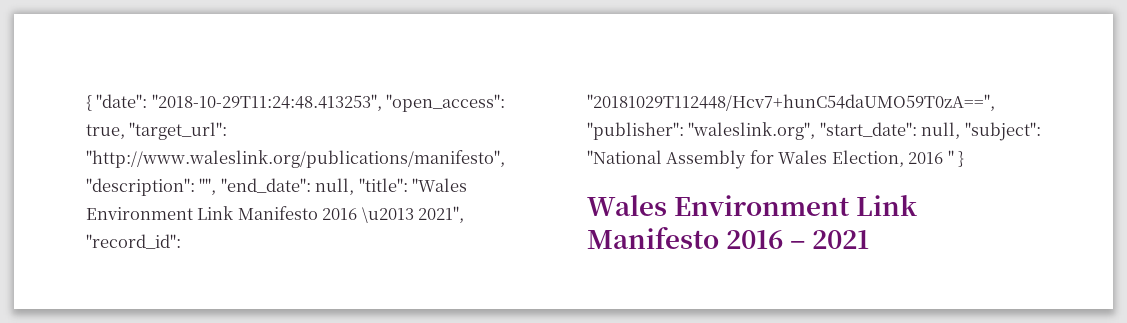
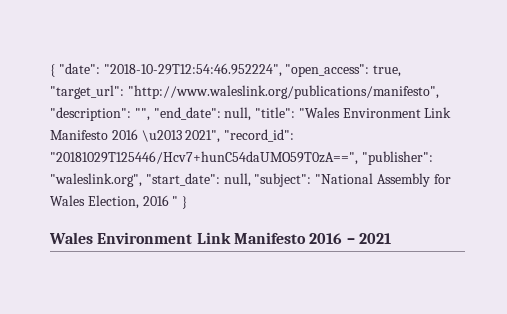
- { "date": "2018-10-29T11:24:48.413253", "open_access": true, "target_url": "http://www.waleslink.org/publications/manifesto", "description": "", "end_date": null, "title": "Wales Environment Link Manifesto 2016 \u2013 2021", "record_id": "20181029T112448/Hcv7+hunC54daUMO59T0zA==", "publisher": "waleslink.org", "start_date": null, "subject": "National Assembly for Wales Election, 2016 " }
+ { "date": "2018-10-29T12:54:46.952224", "open_access": true, "target_url": "http://www.waleslink.org/publications/manifesto", "description": "", "end_date": null, "title": "Wales Environment Link Manifesto 2016 \u2013 2021", "record_id": "20181029T125446/Hcv7+hunC54daUMO59T0zA==", "publisher": "waleslink.org", "start_date": null, "subject": "National Assembly for Wales Election, 2016 " }

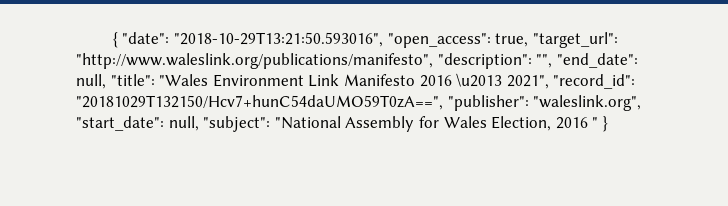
- { "date": "2018-10-29T12:54:46.952224", "open_access": true, "target_url": "http://www.waleslink.org/publications/manifesto", "description": "", "end_date": null, "title": "Wales Environment Link Manifesto 2016 \u2013 2021", "record_id": "20181029T125446/Hcv7+hunC54daUMO59T0zA==", "publisher": "waleslink.org", "start_date": null, "subject": "National Assembly for Wales Election, 2016 " }
+ { "date": "2018-10-29T13:21:50.593016", "open_access": true, "target_url": "http://www.waleslink.org/publications/manifesto", "description": "", "end_date": null, "title": "Wales Environment Link Manifesto 2016 \u2013 2021", "record_id": "20181029T132150/Hcv7+hunC54daUMO59T0zA==", "publisher": "waleslink.org", "start_date": null, "subject": "National Assembly for Wales Election, 2016 " }
- Wales Environment Link Manifesto 2016 – 2021

